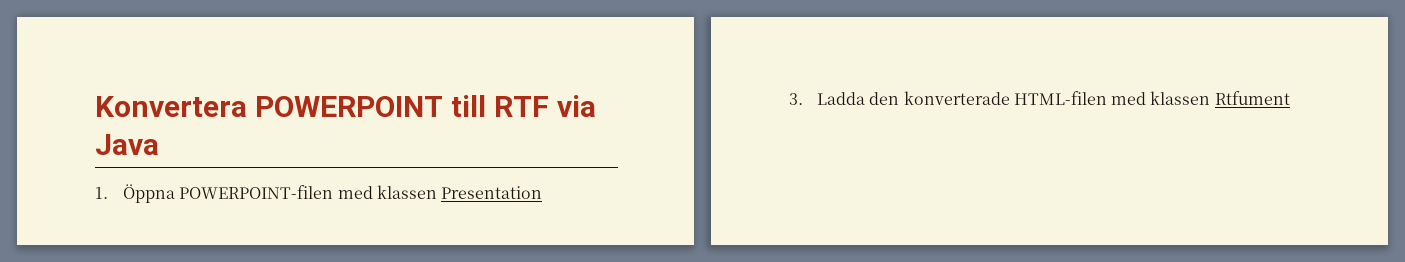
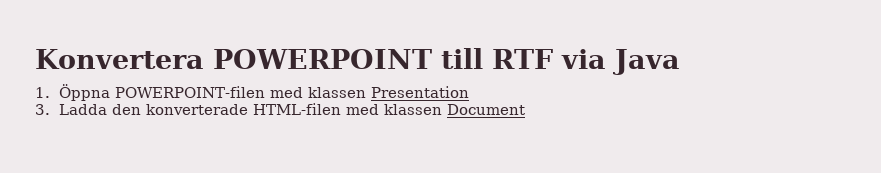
- 3. Ladda den konverterade HTML-filen med klassen Rtfument
+ 3. Ladda den konverterade HTML-filen med klassen Document

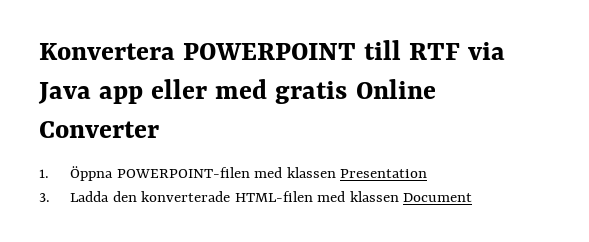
- Konvertera POWERPOINT till RTF via Java
+ Konvertera POWERPOINT till RTF via Java app eller med gratis Online Converter

